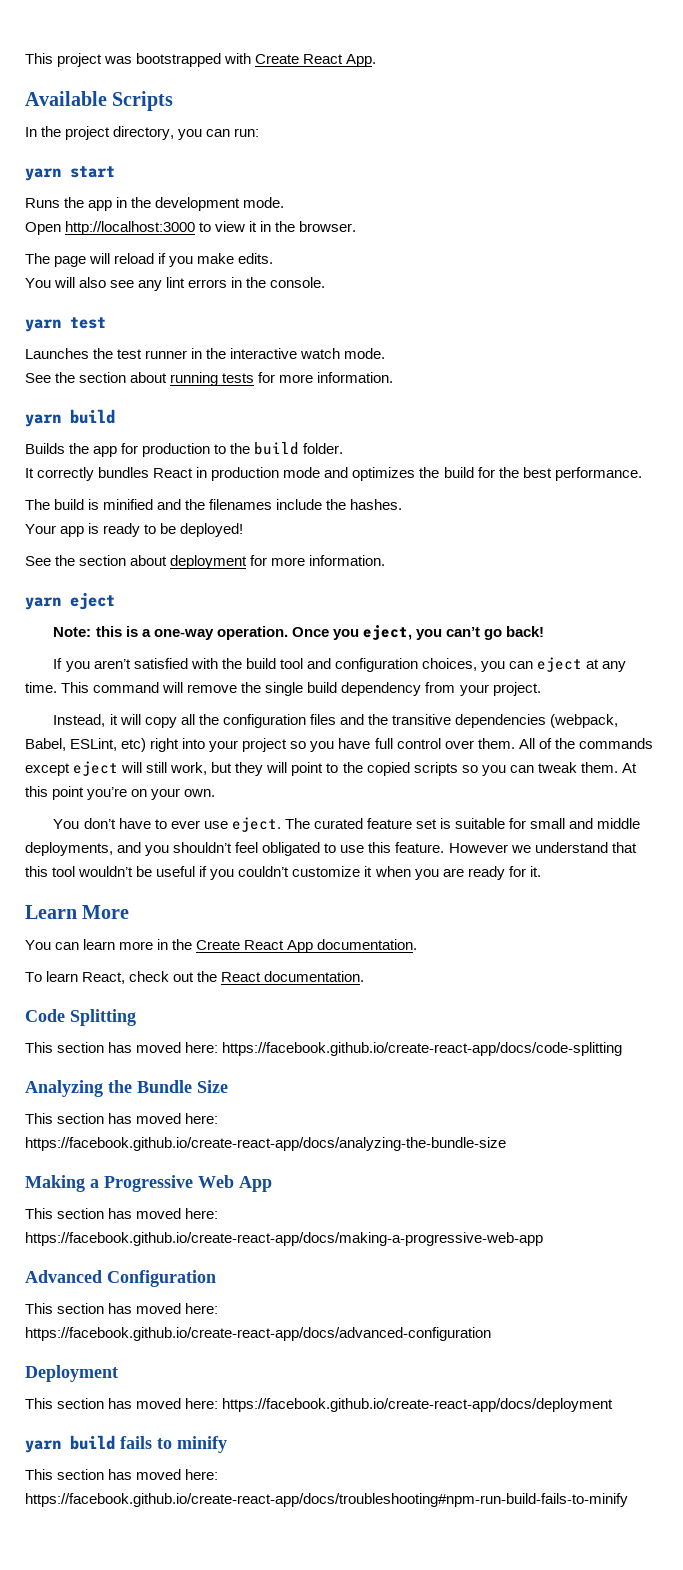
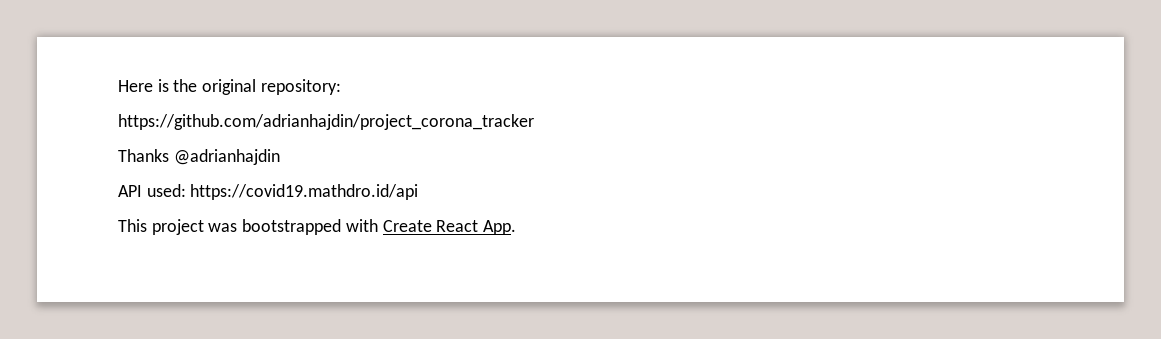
+ Here is the original repository:
+ https://github.com/adrianhajdin/project_corona_tracker
+ Thanks @adrianhajdin
+ API used: https://covid19.mathdro.id/api
- Available Scripts
- In the project directory, you can run:
- yarn start
- Runs the app in the development mode.
- Open http://localhost:3000 to view it in the browser.
- The page will reload if you make edits.
- You will also see any lint errors in the console.
- yarn test
- Launches the test runner in the interactive watch mode.
- See the section about running tests for more information.
- yarn build
- Builds the app for production to the build folder.
- It correctly bundles React in production mode and optimizes the build for the best performance.
- The build is minified and the filenames include the hashes.
- Your app is ready to be deployed!
- See the section about deployment for more information.
- yarn eject
- Note: this is a one-way operation. Once you eject, you can’t go back!
- If you aren’t satisfied with the build tool and configuration choices, you can eject at any time. This command will remove the single build dependency from your project.
- Instead, it will copy all the configuration files and the transitive dependencies (webpack, Babel, ESLint, etc) right into your project so you have full control over them. All of the commands except eject will still work, but they will point to the copied scripts so you can tweak them. At this point you’re on your own.
- You don’t have to ever use eject. The curated feature set is suitable for small and middle deployments, and you shouldn’t feel obligated to use this feature. However we understand that this tool wouldn’t be useful if you couldn’t customize it when you are ready for it.
- Learn More
- You can learn more in the Create React App documentation.
- To learn React, check out the React documentation.
- Code Splitting
- This section has moved here: https://facebook.github.io/create-react-app/docs/code-splitting
- Analyzing the Bundle Size
- This section has moved here: https://facebook.github.io/create-react-app/docs/analyzing-the-bundle-size
- Making a Progressive Web App
- This section has moved here: https://facebook.github.io/create-react-app/docs/making-a-progressive-web-app
- Advanced Configuration
- This section has moved here: https://facebook.github.io/create-react-app/docs/advanced-configuration
- Deployment
- This section has moved here: https://facebook.github.io/create-react-app/docs/deployment
- yarn build fails to minify
- This section has moved here: https://facebook.github.io/create-react-app/docs/troubleshooting#npm-run-build-fails-to-minify

